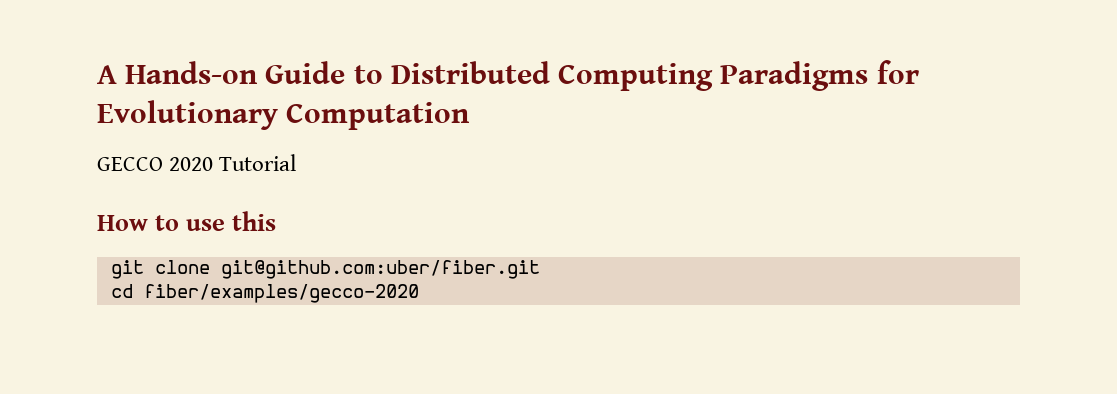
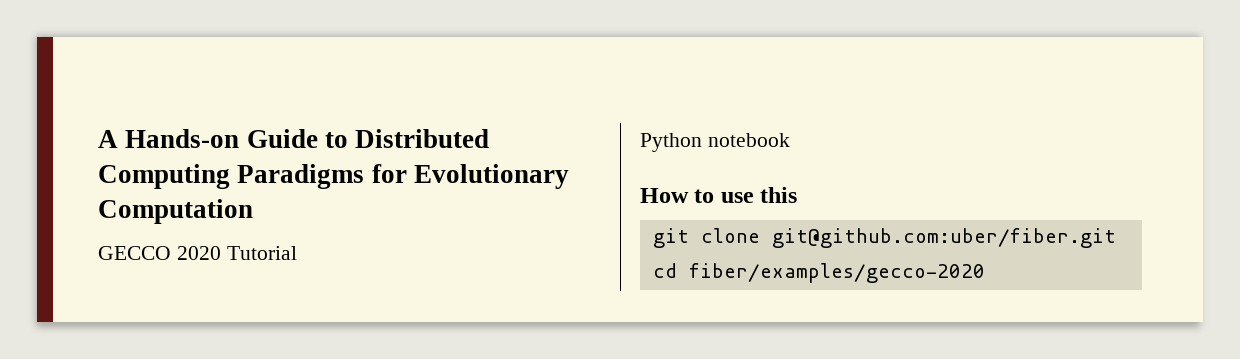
+ Python notebook

